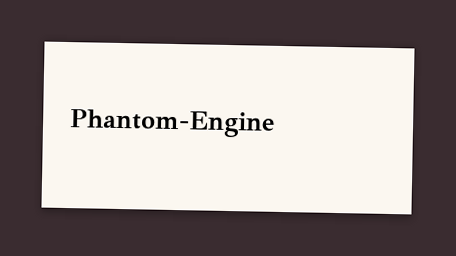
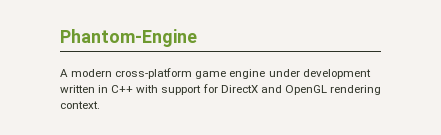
+ A modern cross-platform game engine under development written in C++ with support for DirectX and OpenGL rendering context.

